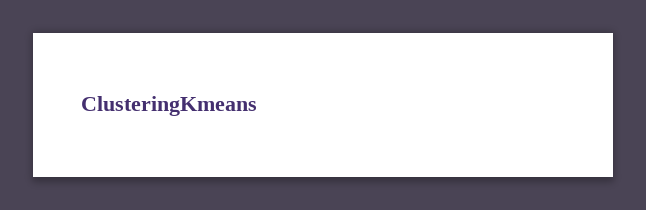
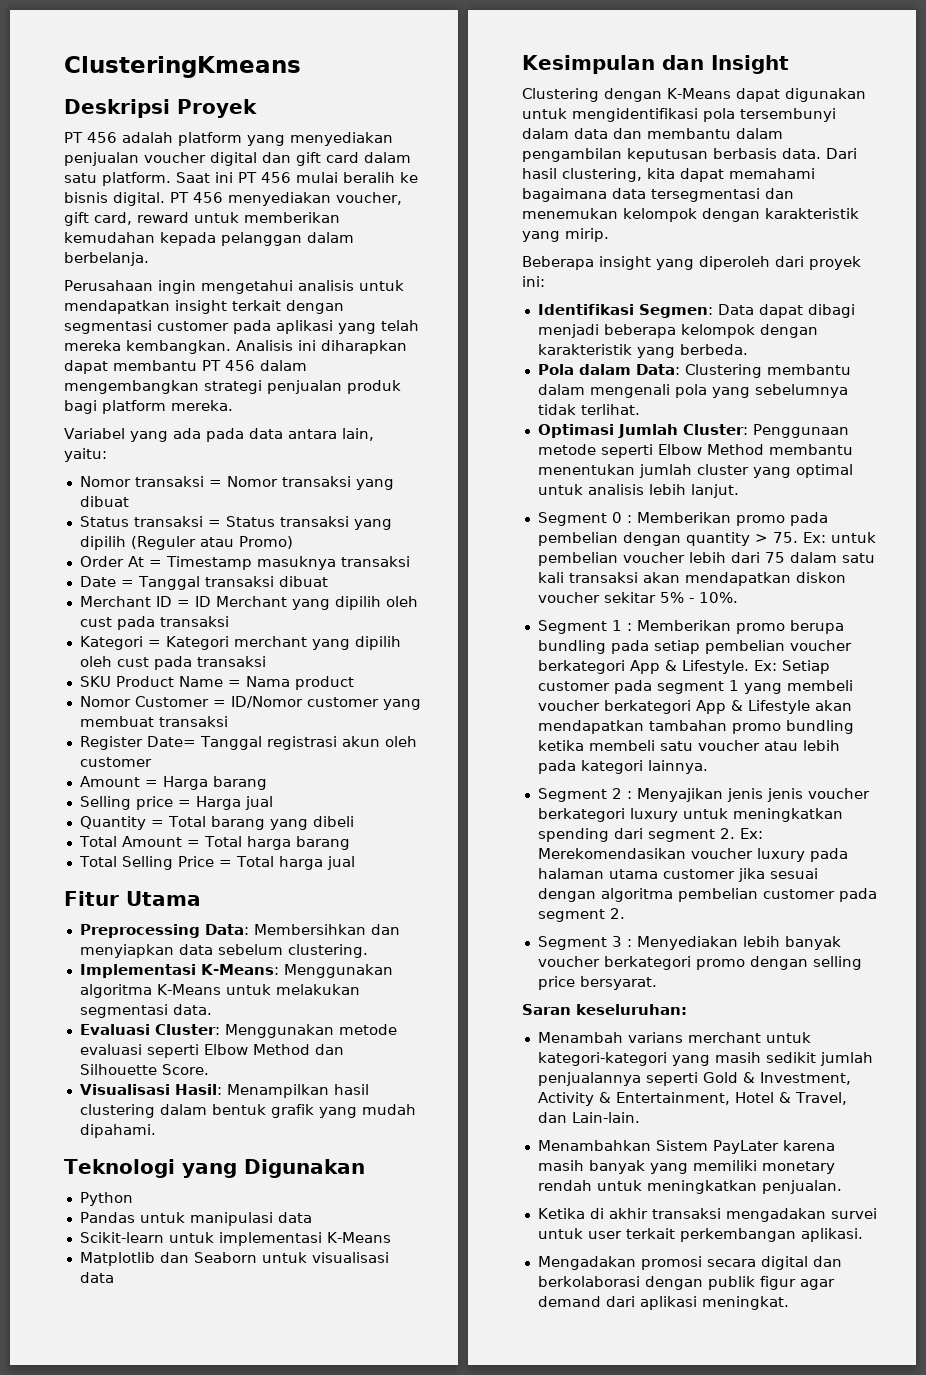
+ Deskripsi Proyek
+ PT 456 adalah platform yang menyediakan penjualan voucher digital dan gift card dalam satu platform. Saat ini PT 456 mulai beralih ke bisnis digital. PT 456 menyediakan voucher, gift card, reward untuk memberikan kemudahan kepada pelanggan dalam berbelanja.
+ Perusahaan ingin mengetahui analisis untuk mendapatkan insight terkait dengan segmentasi customer pada aplikasi yang telah mereka kembangkan. Analisis ini diharapkan dapat membantu PT 456 dalam mengembangkan strategi penjualan produk bagi platform mereka.
+ Variabel yang ada pada data antara lain, yaitu:
+ Nomor transaksi = Nomor transaksi yang dibuat
+ Status transaksi = Status transaksi yang dipilih (Reguler atau Promo)
+ Order At = Timestamp masuknya transaksi
+ Date = Tanggal transaksi dibuat
+ Merchant ID = ID Merchant yang dipilih oleh cust pada transaksi
+ Kategori = Kategori merchant yang dipilih oleh cust pada transaksi
+ SKU Product Name = Nama product
+ Nomor Customer = ID/Nomor customer yang membuat transaksi
+ Register Date= Tanggal registrasi akun oleh customer
+ Amount = Harga barang
+ Selling price = Harga jual
+ Quantity = Total barang yang dibeli
+ Total Amount = Total harga barang
+ Total Selling Price = Total harga jual
+ Fitur Utama
+ Preprocessing Data: Membersihkan dan menyiapkan data sebelum clustering.
+ Implementasi K-Means: Menggunakan algoritma K-Means untuk melakukan segmentasi data.
+ Evaluasi Cluster: Menggunakan metode evaluasi seperti Elbow Method dan Silhouette Score.
+ Visualisasi Hasil: Menampilkan hasil clustering dalam bentuk grafik yang mudah dipahami.
+ Teknologi yang Digunakan
+ Python
+ Pandas untuk manipulasi data
+ Scikit-learn untuk implementasi K-Means
+ Matplotlib dan Seaborn untuk visualisasi data
+ Kesimpulan dan Insight
+ Clustering dengan K-Means dapat digunakan untuk mengidentifikasi pola tersembunyi dalam data dan membantu dalam pengambilan keputusan berbasis data. Dari hasil clustering, kita dapat memahami bagaimana data tersegmentasi dan menemukan kelompok dengan karakteristik yang mirip.
+ Beberapa insight yang diperoleh dari proyek ini:
+ Identifikasi Segmen: Data dapat dibagi menjadi beberapa kelompok dengan karakteristik yang berbeda.
+ Pola dalam Data: Clustering membantu dalam mengenali pola yang sebelumnya tidak terlihat.
+ Optimasi Jumlah Cluster: Penggunaan metode seperti Elbow Method membantu menentukan jumlah cluster yang optimal untuk analisis lebih lanjut.
+ Segment 0 : Memberikan promo pada pembelian dengan quantity > 75. Ex: untuk pembelian voucher lebih dari 75 dalam satu kali transaksi akan mendapatkan diskon voucher sekitar 5% - 10%.
+ Segment 1 : Memberikan promo berupa bundling pada setiap pembelian voucher berkategori App & Lifestyle. Ex: Setiap customer pada segment 1 yang membeli voucher berkategori App & Lifestyle akan mendapatkan tambahan promo bundling ketika membeli satu voucher atau lebih pada kategori lainnya.
+ Segment 2 : Menyajikan jenis jenis voucher berkategori luxury untuk meningkatkan spending dari segment 2. Ex: Merekomendasikan voucher luxury pada halaman utama customer jika sesuai dengan algoritma pembelian customer pada segment 2.
+ Segment 3 : Menyediakan lebih banyak voucher berkategori promo dengan selling price bersyarat.
+ Saran keseluruhan:
+ Menambah varians merchant untuk kategori-kategori yang masih sedikit jumlah penjualannya seperti Gold & Investment, Activity & Entertainment, Hotel & Travel, dan Lain-lain.
+ Menambahkan Sistem PayLater karena masih banyak yang memiliki monetary rendah untuk meningkatkan penjualan.
+ Ketika di akhir transaksi mengadakan survei untuk user terkait perkembangan aplikasi.
+ Mengadakan promosi secara digital dan berkolaborasi dengan publik figur agar demand dari aplikasi meningkat.

